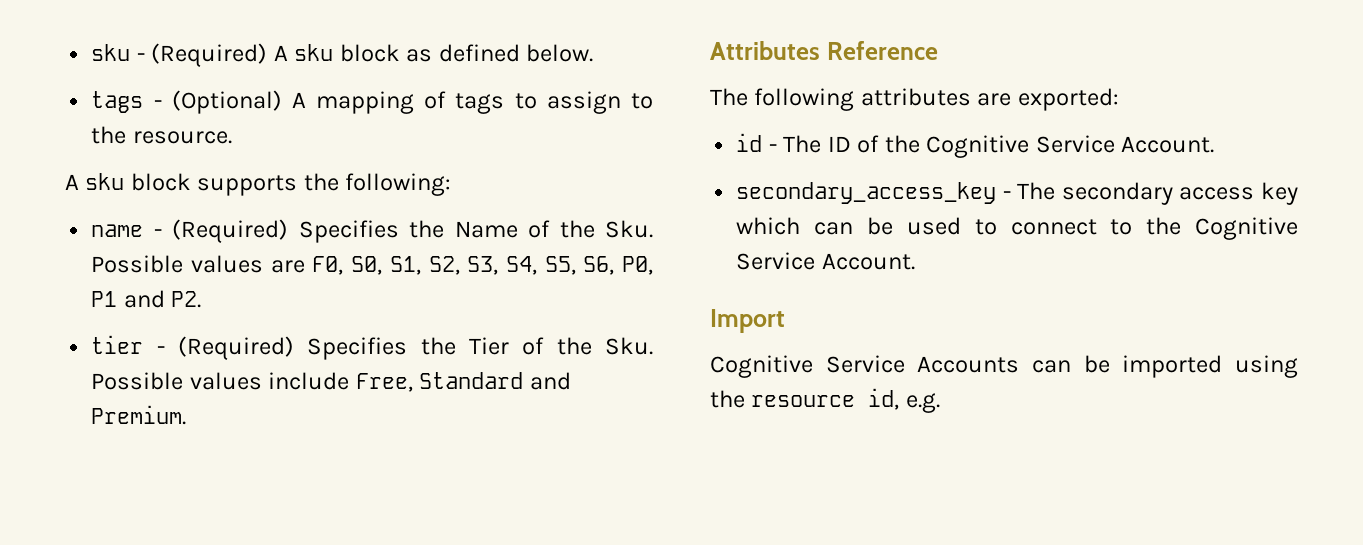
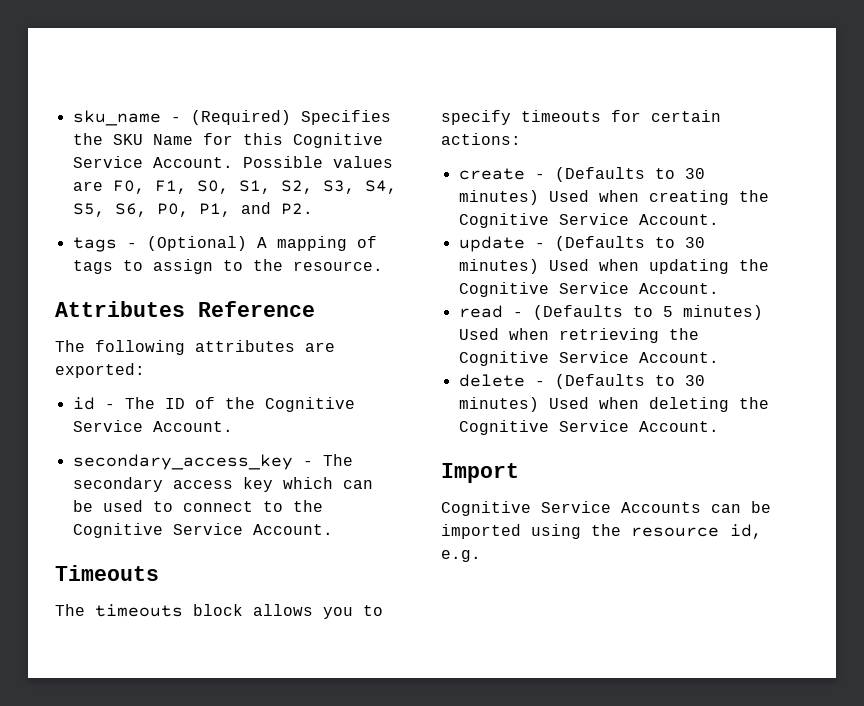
- sku - (Required) A sku block as defined below.
+ sku_name - (Required) Specifies the SKU Name for this Cognitive Service Account. Possible values are F0, F1, S0, S1, S2, S3, S4, S5, S6, P0, P1, and P2.
- A sku block supports the following:
- name - (Required) Specifies the Name of the Sku. Possible values are F0, S0, S1, S2, S3, S4, S5, S6, P0, P1 and P2.
- tier - (Required) Specifies the Tier of the Sku. Possible values include Free, Standard and Premium.
+ Timeouts
+ The timeouts block allows you to specify timeouts for certain actions:
+ create - (Defaults to 30 minutes) Used when creating the Cognitive Service Account.
+ update - (Defaults to 30 minutes) Used when updating the Cognitive Service Account.
+ read - (Defaults to 5 minutes) Used when retrieving the Cognitive Service Account.
+ delete - (Defaults to 30 minutes) Used when deleting the Cognitive Service Account.

